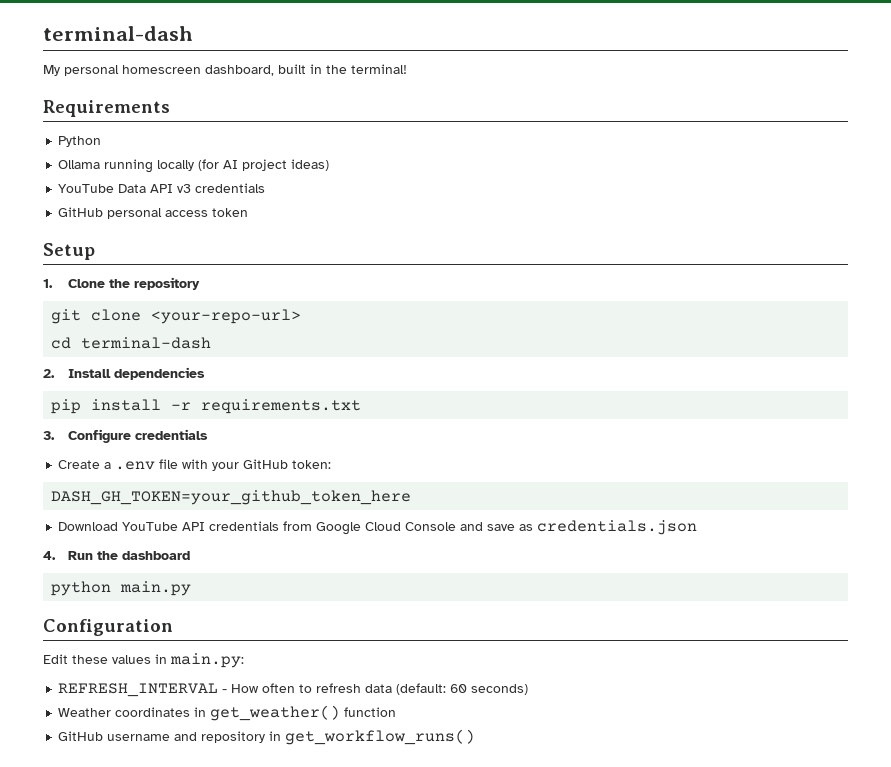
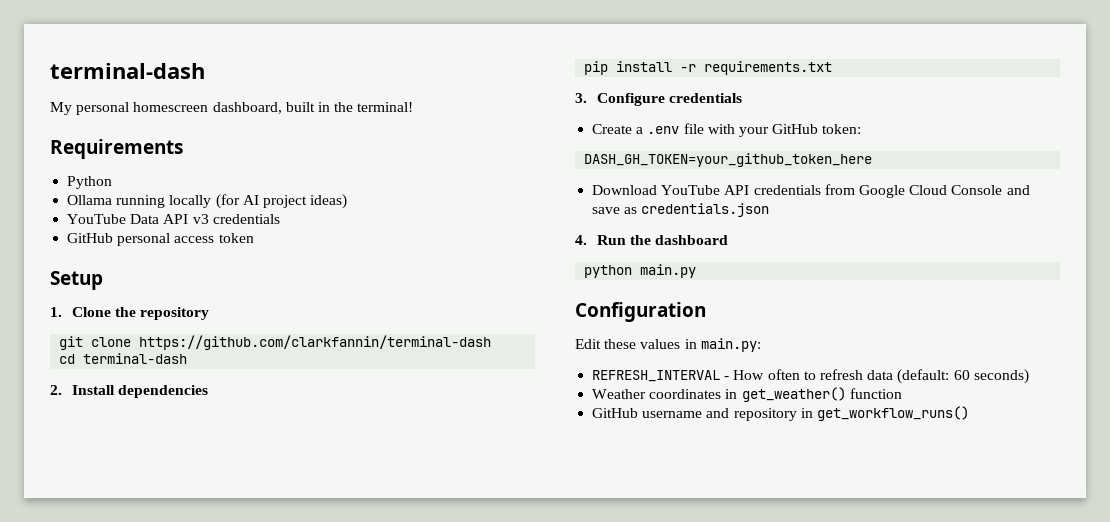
- git clone <your-repo-url>
+ git clone https://github.com/clarkfannin/terminal-dash

